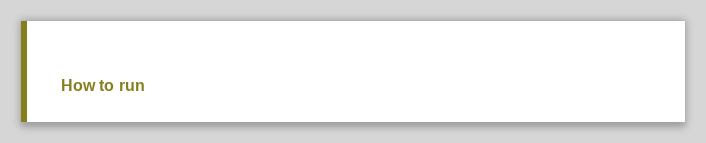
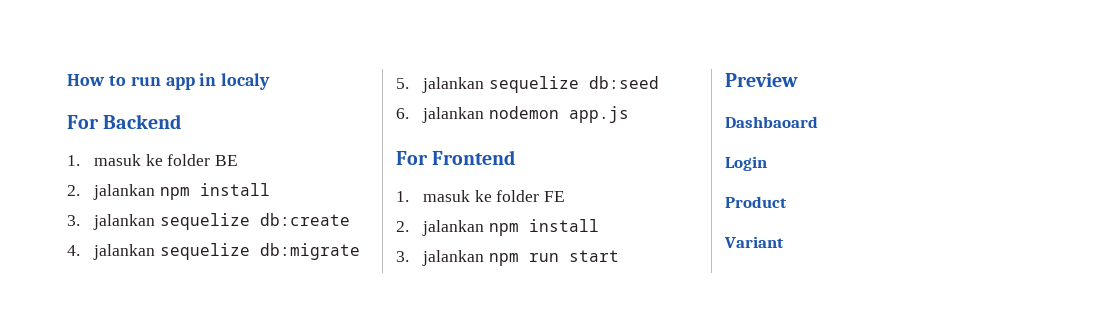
- How to run
+ How to run app in localy
+ For Backend
+ 1. masuk ke folder BE
+ 2. jalankan npm install
+ 3. jalankan sequelize db:create
+ 4. jalankan sequelize db:migrate
+ 5. jalankan sequelize db:seed
+ 6. jalankan nodemon app.js
+ For Frontend
+ 1. masuk ke folder FE
+ 2. jalankan npm install
+ 3. jalankan npm run start
+ Preview
+ Dashbaoard
+ Login
+ Product
+ Variant

